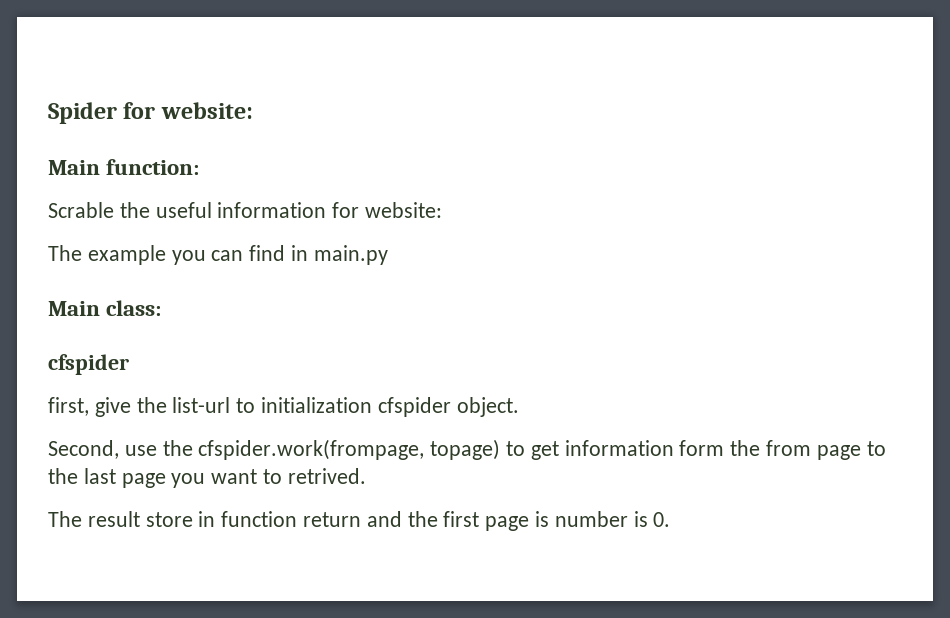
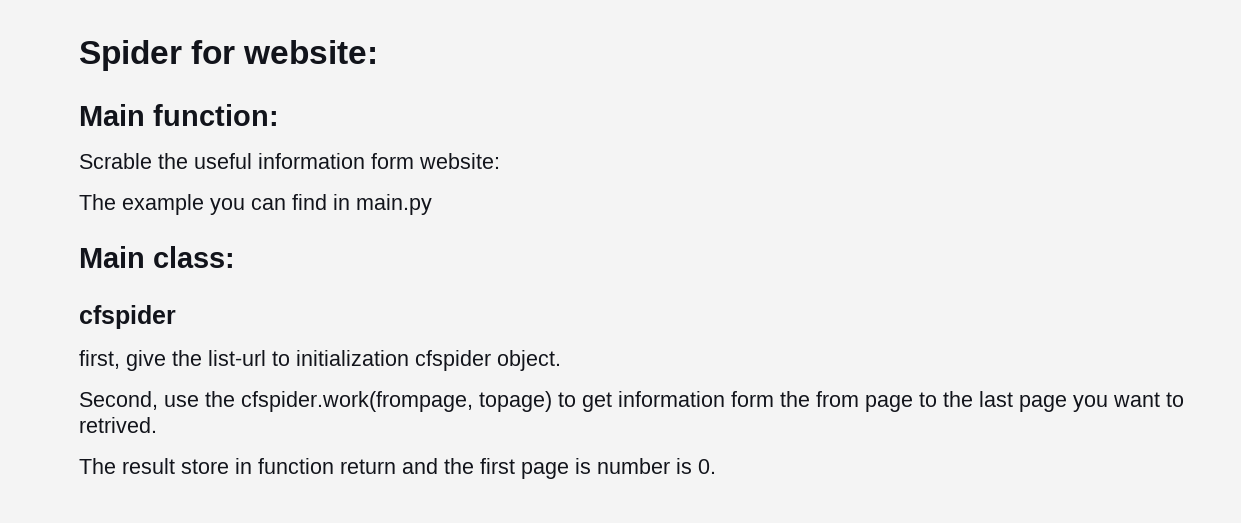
- Scrable the useful information for website:
+ Scrable the useful information form website:

